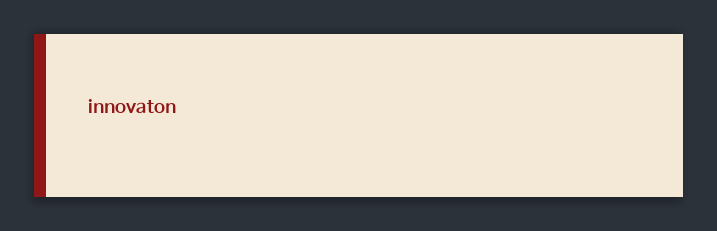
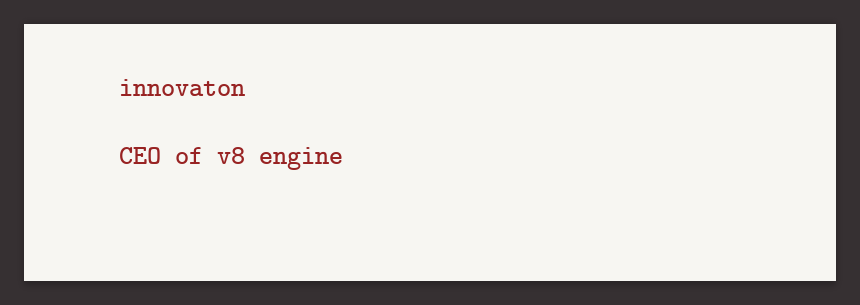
+ CEO of v8 engine

